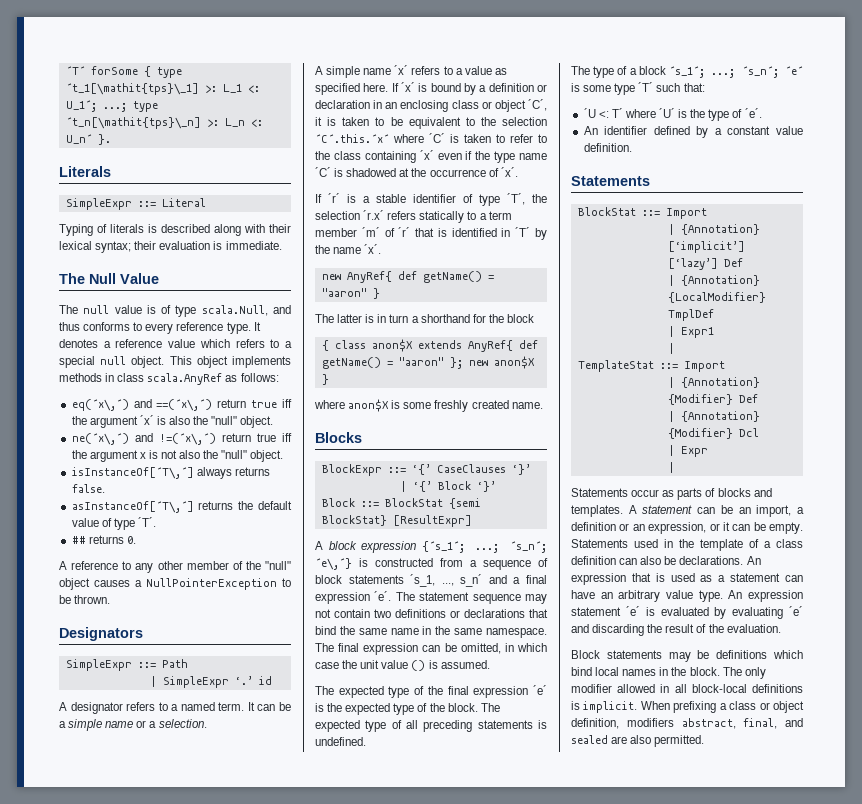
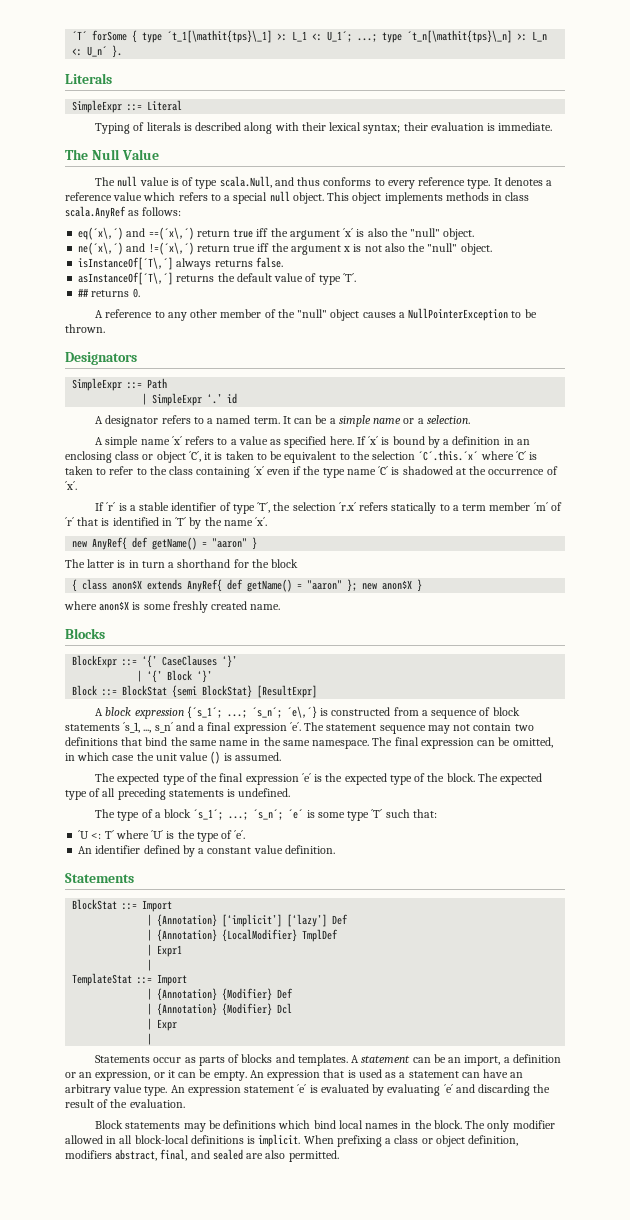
- If ´x´ is bound by a definition or declaration in an enclosing class or object ´C´, it is taken to be equivalent to the selection ´C´.this.´x´ where ´C´ is taken to refer to the class containing ´x´ even if the type name ´C´ is shadowed at the occurrence of ´x´.
+ If ´x´ is bound by a definition in an enclosing class or object ´C´, it is taken to be equivalent to the selection ´C´.this.´x´ where ´C´ is taken to refer to the class containing ´x´ even if the type name ´C´ is shadowed at the occurrence of ´x´.
- The statement sequence may not contain two definitions or declarations that bind the same name in the same namespace.
+ The statement sequence may not contain two definitions that bind the same name in the same namespace.
- Statements used in the template of a class definition can also be declarations.

